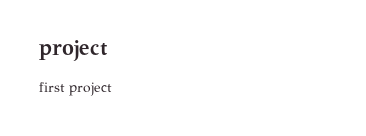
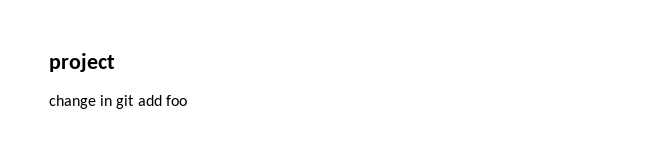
- first project
+ change in git add foo

